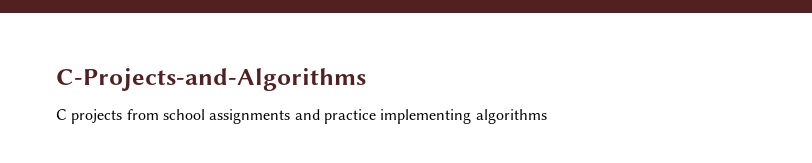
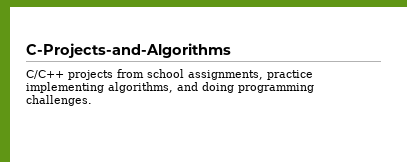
- C projects from school assignments and practice implementing algorithms
+ C/C++ projects from school assignments, practice implementing algorithms, and doing programming challenges.

